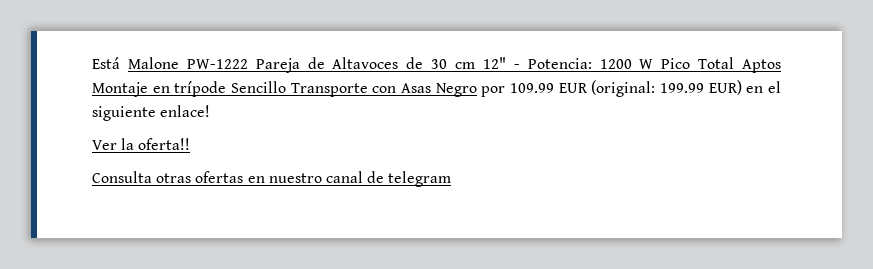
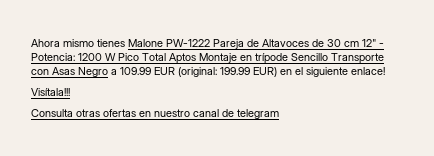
- Está Malone PW-1222 Pareja de Altavoces de 30 cm 12" - Potencia: 1200 W Pico Total Aptos Montaje en trípode Sencillo Transporte con Asas Negro por 109.99 EUR (original: 199.99 EUR) en el siguiente enlace!
+ Ahora mismo tienes Malone PW-1222 Pareja de Altavoces de 30 cm 12" - Potencia: 1200 W Pico Total Aptos Montaje en trípode Sencillo Transporte con Asas Negro a 109.99 EUR (original: 199.99 EUR) en el siguiente enlace!
- Ver la oferta!!
+ Visítala!!!

